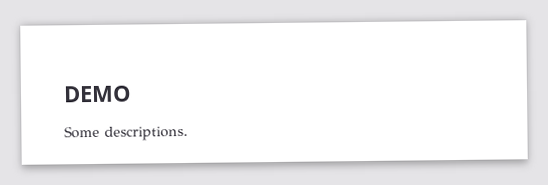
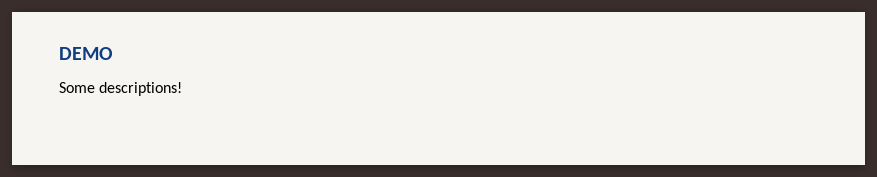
- Some descriptions.
+ Some descriptions!

